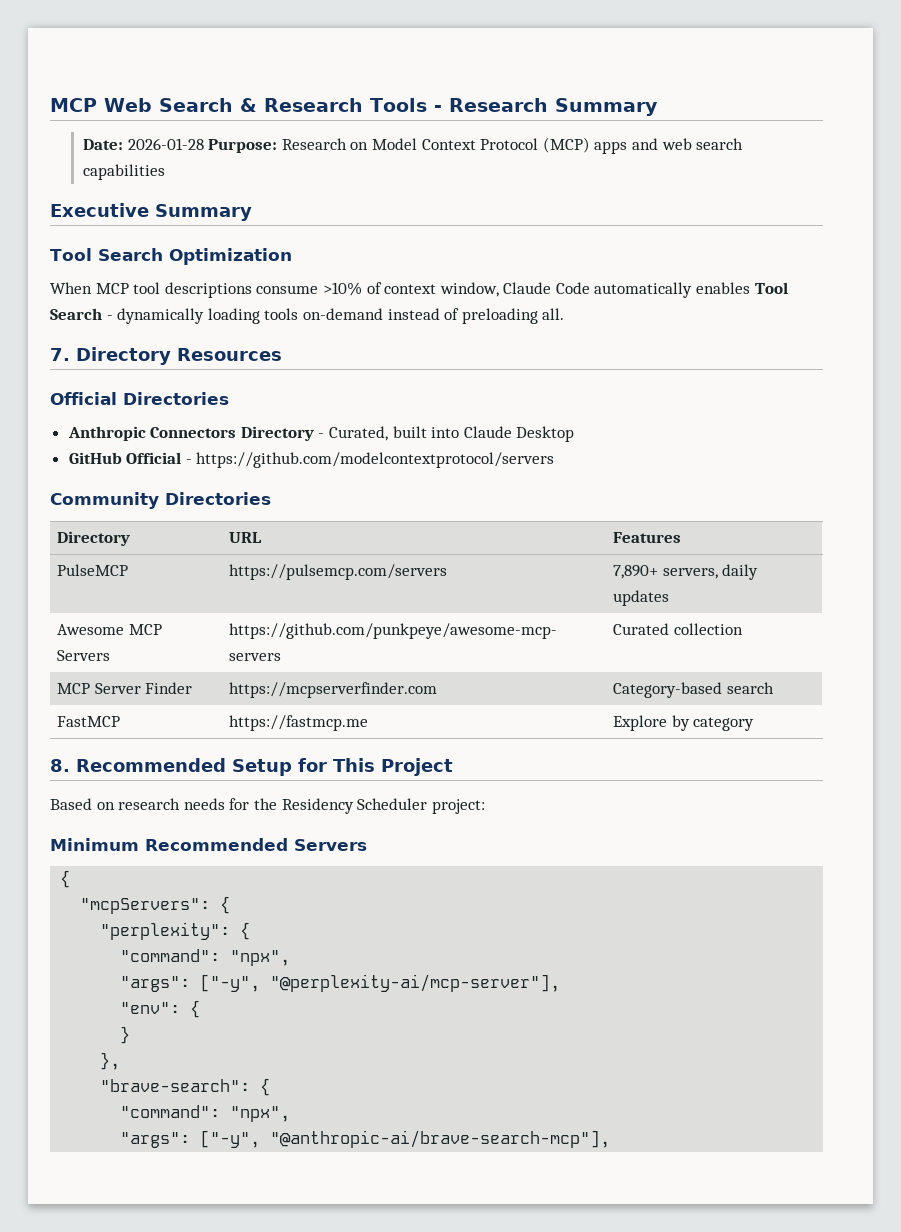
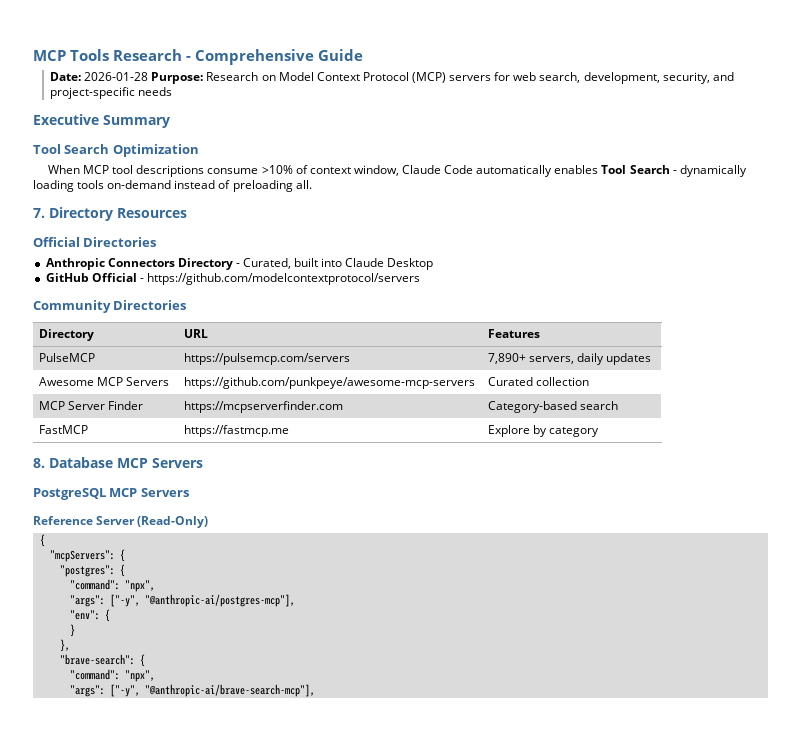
- MCP Web Search & Research Tools - Research Summary
+ MCP Tools Research - Comprehensive Guide
- Date: 2026-01-28 Purpose: Research on Model Context Protocol (MCP) apps and web search capabilities
+ Date: 2026-01-28 Purpose: Research on Model Context Protocol (MCP) servers for web search, development, security, and project-specific needs
- 8. Recommended Setup for This Project
- Based on research needs for the Residency Scheduler project:
- Minimum Recommended Servers
+ 8. Database MCP Servers
+ PostgreSQL MCP Servers
+ Reference Server (Read-Only)
- "perplexity": {
+ "postgres": {
  "command": "npx",
- "args": ["-y", "@perplexity-ai/mcp-server"],
+ "args": ["-y", "@anthropic-ai/postgres-mcp"],

